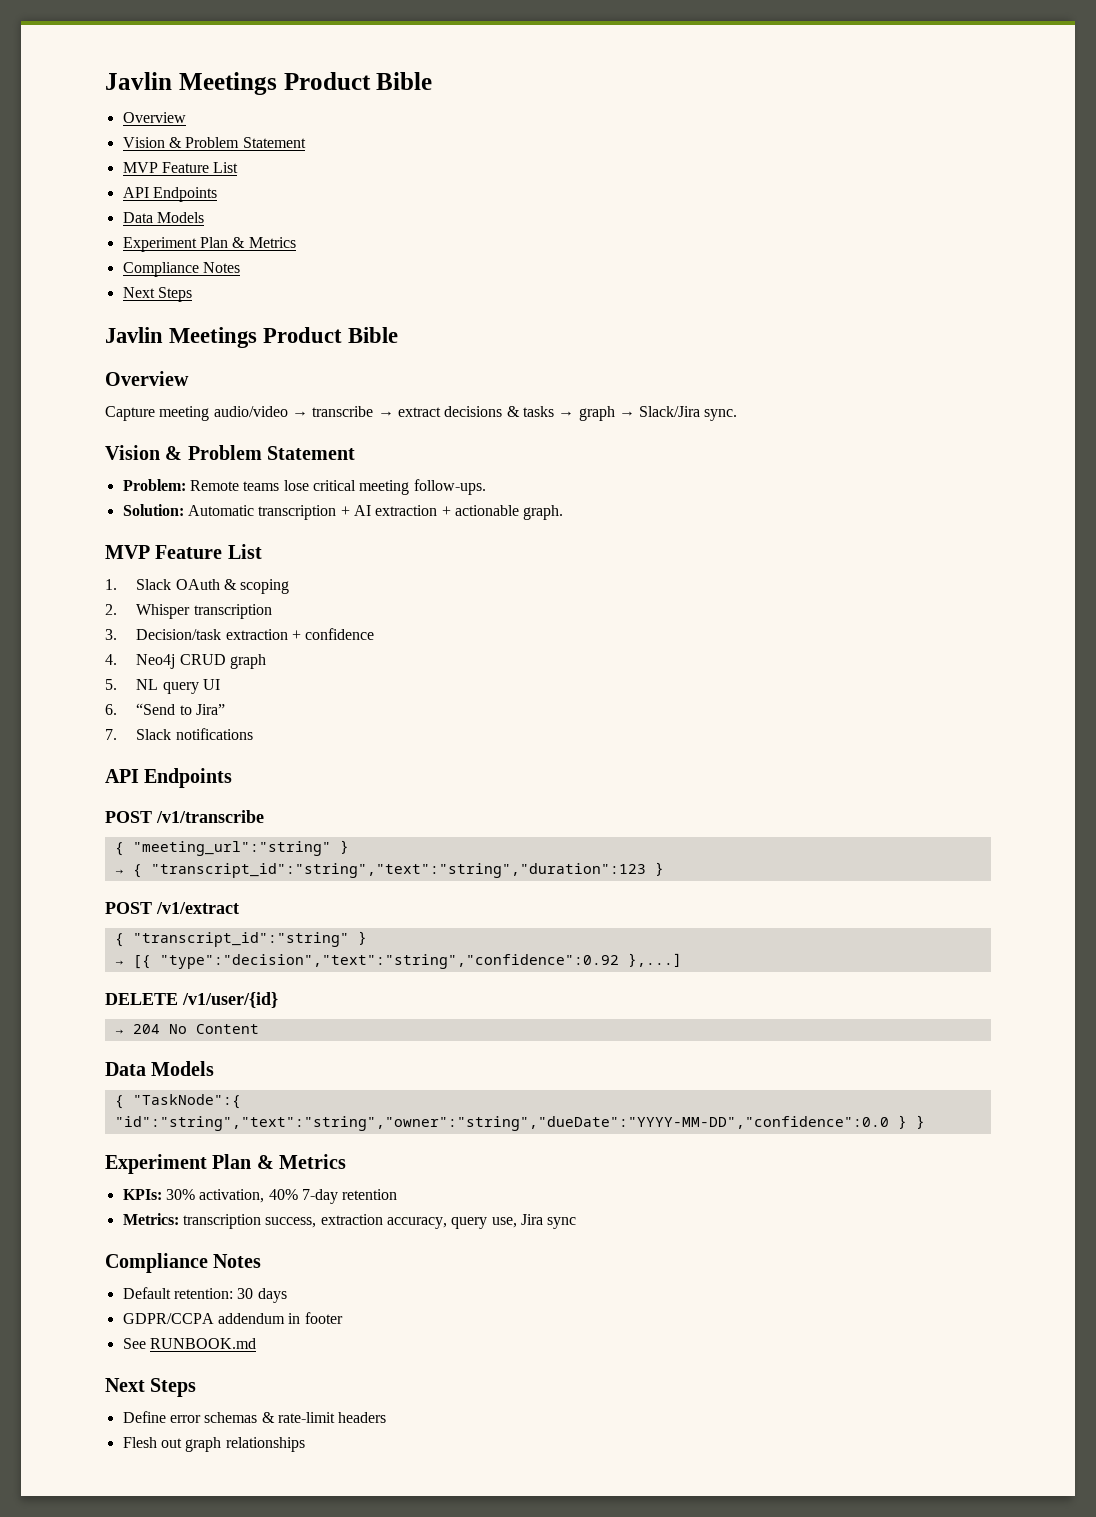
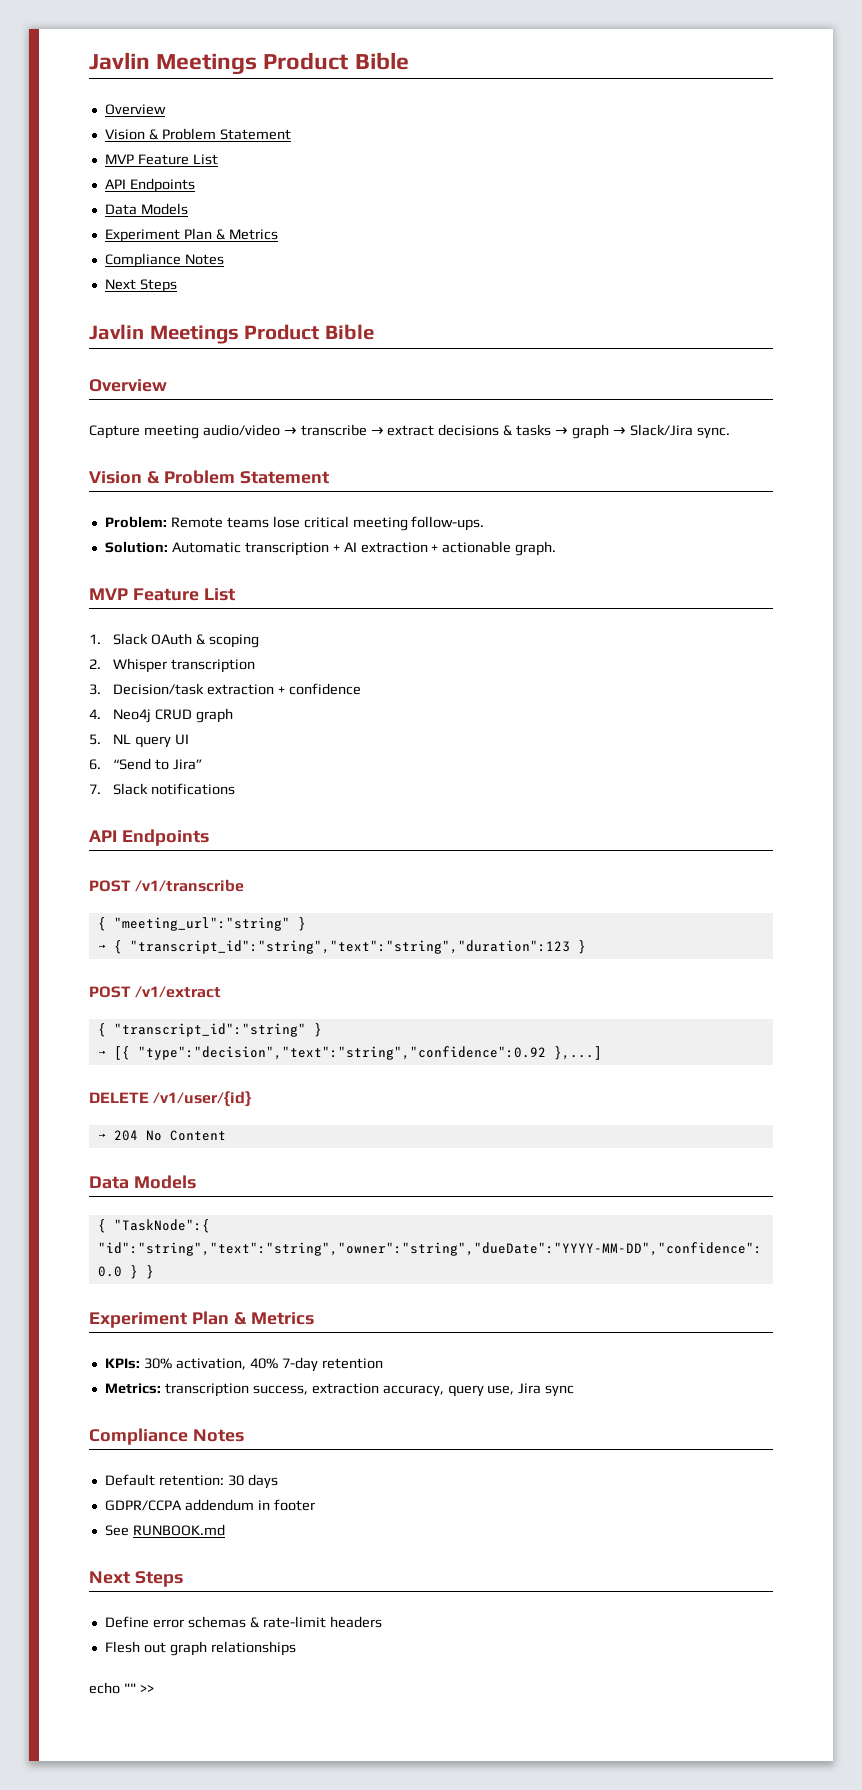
+ echo "" >>

